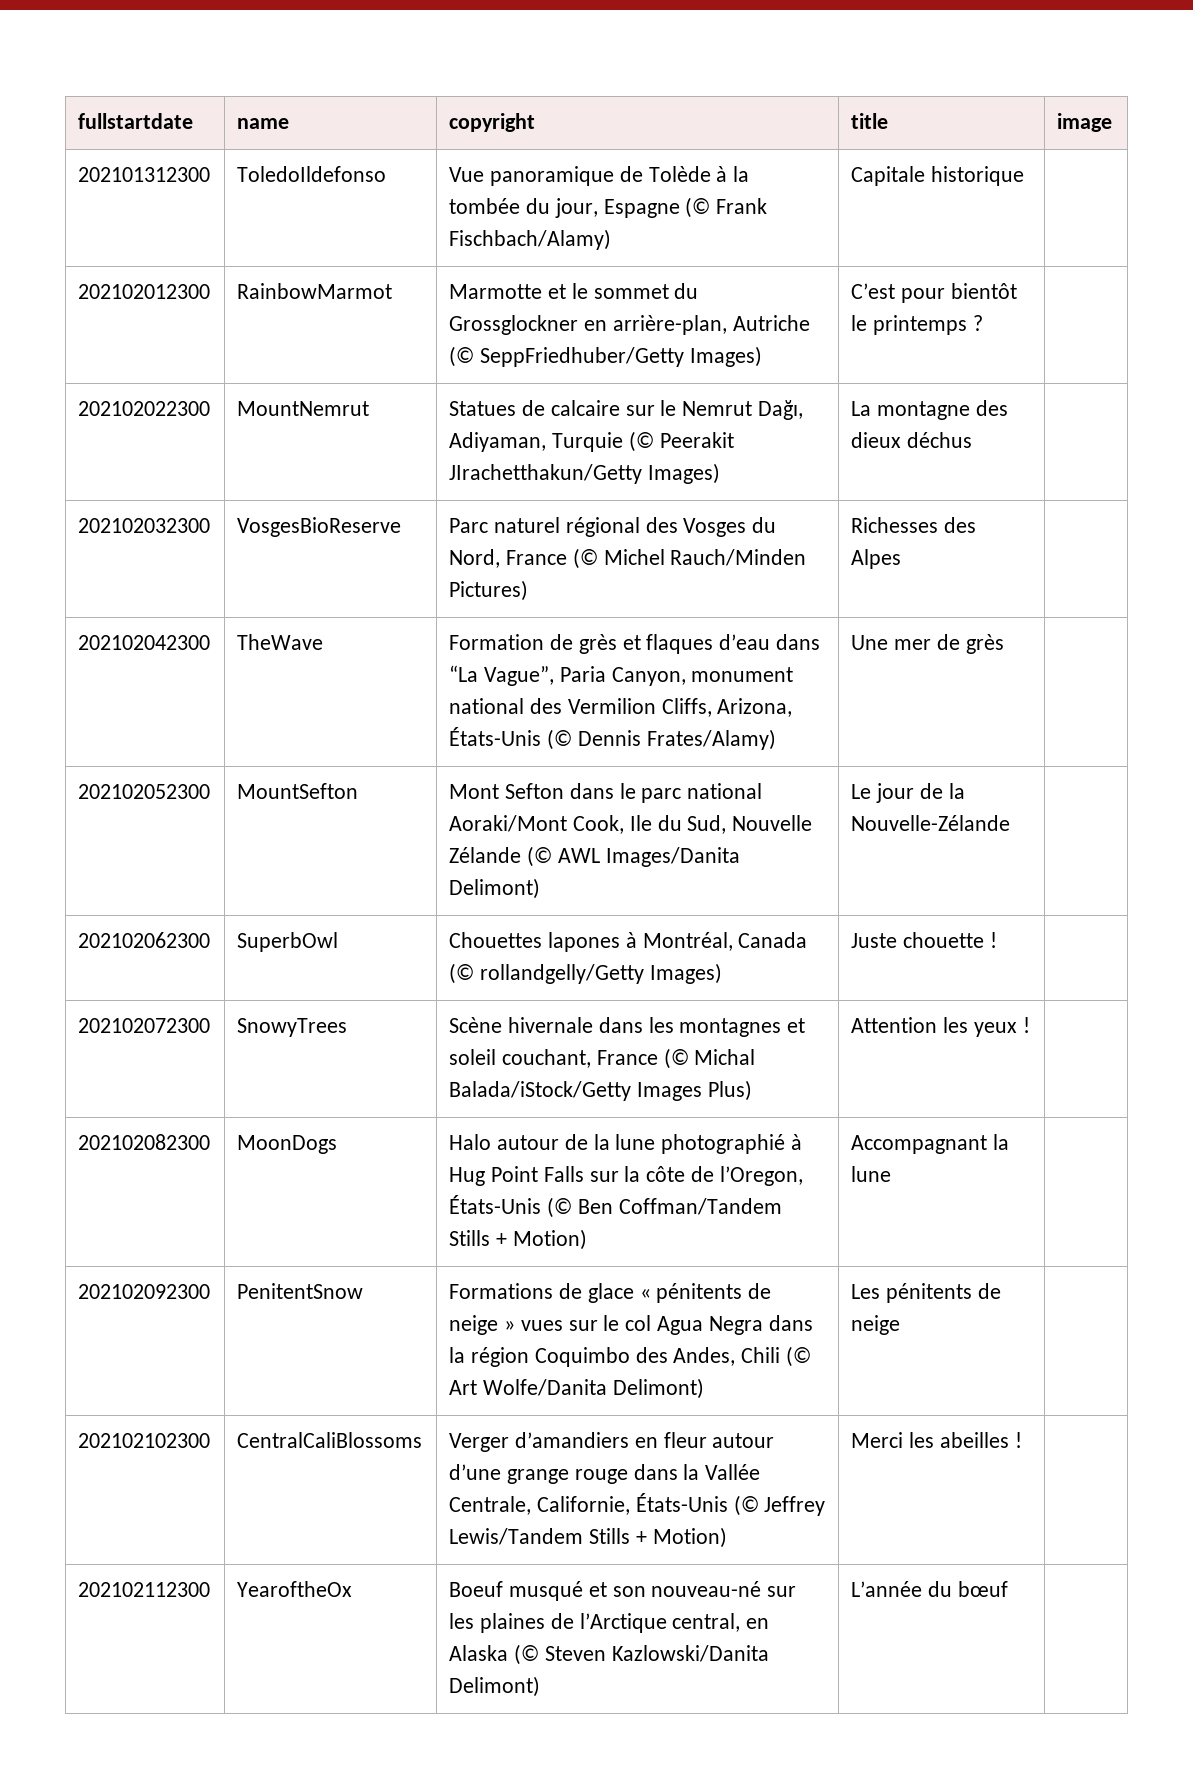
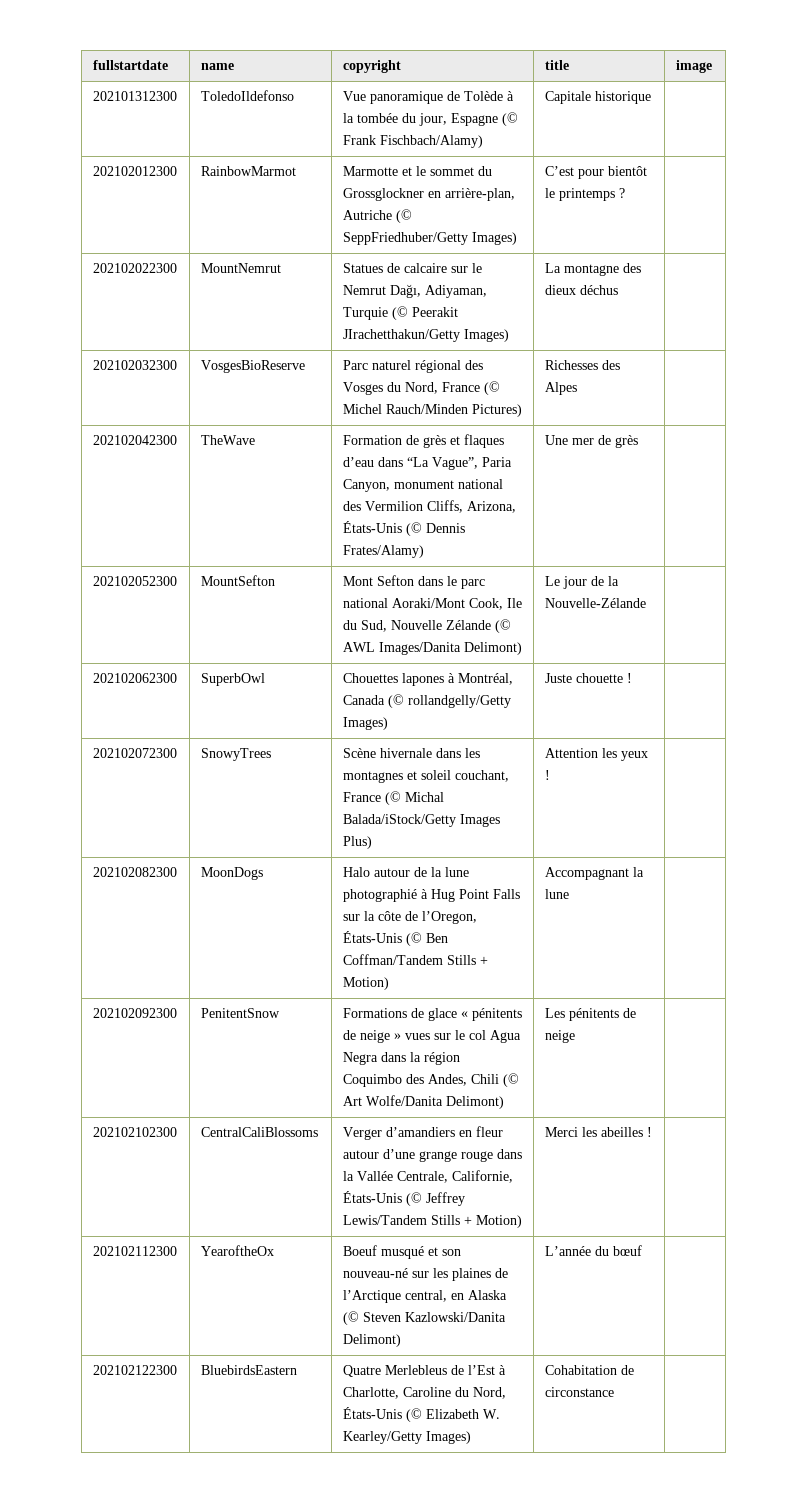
+ 202102122300 | BluebirdsEastern | Quatre Merlebleus de l’Est à Charlotte, Caroline du Nord, États-Unis (© Elizabeth W. Kearley/Getty Images) | Cohabitation de circonstance |

